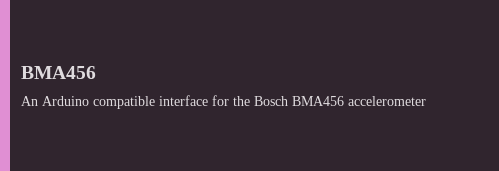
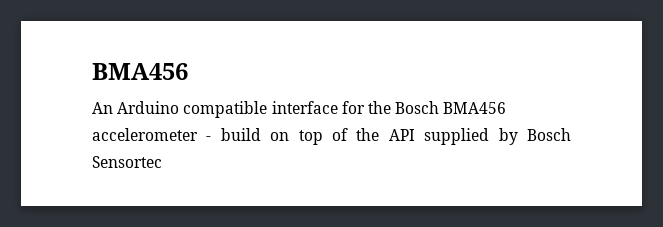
- An Arduino compatible interface for the Bosch BMA456 accelerometer
+ An Arduino compatible interface for the Bosch BMA456 accelerometer - build on top of the API supplied by Bosch Sensortec

